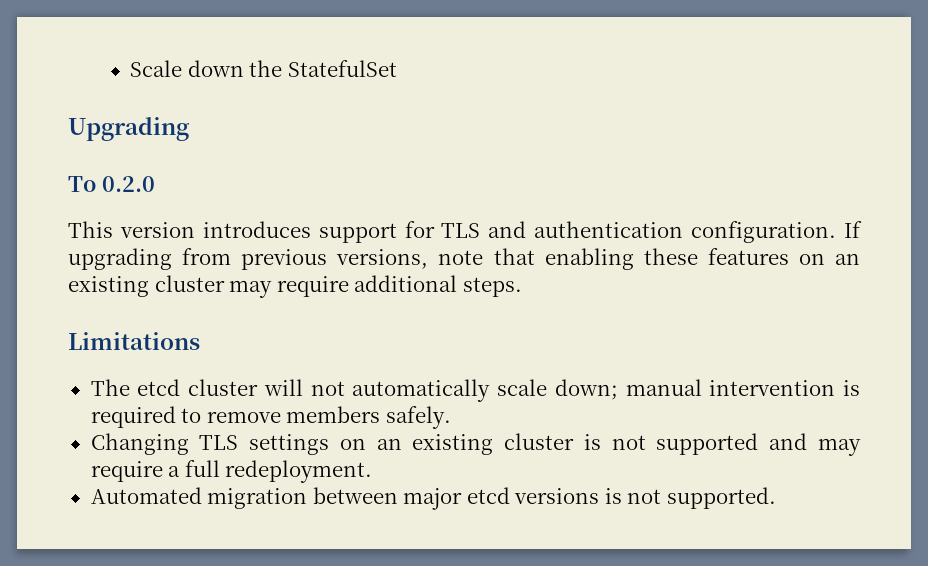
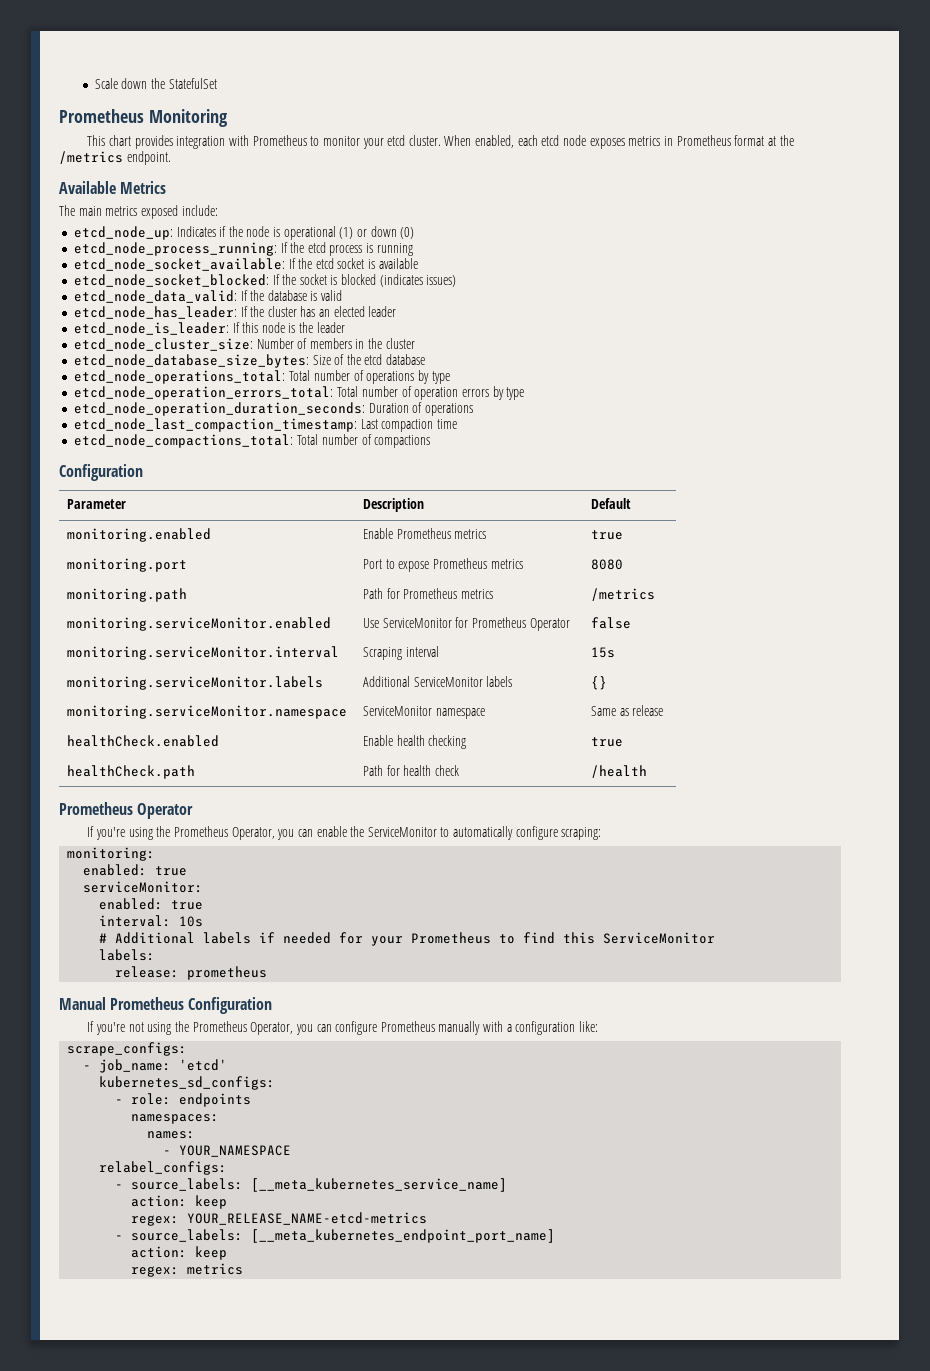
- Upgrading
- To 0.2.0
- This version introduces support for TLS and authentication configuration. If upgrading from previous versions, note that enabling these features on an existing cluster may require additional steps.
- Limitations
- The etcd cluster will not automatically scale down; manual intervention is required to remove members safely.
- Changing TLS settings on an existing cluster is not supported and may require a full redeployment.
- Automated migration between major etcd versions is not supported.
+ Prometheus Monitoring
+ This chart provides integration with Prometheus to monitor your etcd cluster. When enabled, each etcd node exposes metrics in Prometheus format at the /metrics endpoint.
+ Available Metrics
+ The main metrics exposed include:
+ etcd_node_up: Indicates if the node is operational (1) or down (0)
+ etcd_node_process_running: If the etcd process is running
+ etcd_node_socket_available: If the etcd socket is available
+ etcd_node_socket_blocked: If the socket is blocked (indicates issues)
+ etcd_node_data_valid: If the database is valid
+ etcd_node_has_leader: If the cluster has an elected leader
+ etcd_node_is_leader: If this node is the leader
+ etcd_node_cluster_size: Number of members in the cluster
+ etcd_node_database_size_bytes: Size of the etcd database
+ etcd_node_operations_total: Total number of operations by type
+ etcd_node_operation_errors_total: Total number of operation errors by type
+ etcd_node_operation_duration_seconds: Duration of operations
+ etcd_node_last_compaction_timestamp: Last compaction time
+ etcd_node_compactions_total: Total number of compactions
+ Configuration
+ Parameter | Description | Default
+ monitoring.enabled | Enable Prometheus metrics | true
+ monitoring.port | Port to expose Prometheus metrics | 8080
+ monitoring.path | Path for Prometheus metrics | /metrics
+ monitoring.serviceMonitor.enabled | Use ServiceMonitor for Prometheus Operator | false
+ monitoring.serviceMonitor.interval | Scraping interval | 15s
+ monitoring.serviceMonitor.labels | Additional ServiceMonitor labels | {}
+ monitoring.serviceMonitor.namespace | ServiceMonitor namespace | Same as release
+ healthCheck.enabled | Enable health checking | true
+ healthCheck.path | Path for health check | /health
+ Prometheus Operator
+ If you're using the Prometheus Operator, you can enable the ServiceMonitor to automatically configure scraping:
+ monitoring:
+ enabled: true
+ serviceMonitor:
+ enabled: true
+ interval: 10s
+ # Additional labels if needed for your Prometheus to find this ServiceMonitor
+ labels:
+ release: prometheus
+ Manual Prometheus Configuration
+ If you're not using the Prometheus Operator, you can configure Prometheus manually with a configuration like:
+ scrape_configs:
+ - job_name: 'etcd'
+ kubernetes_sd_configs:
+ - role: endpoints
+ namespaces:
+ names:
+ - YOUR_NAMESPACE
+ relabel_configs:
+ - source_labels: [__meta_kubernetes_service_name]
+ action: keep
+ regex: YOUR_RELEASE_NAME-etcd-metrics
+ - source_labels: [__meta_kubernetes_endpoint_port_name]
+ action: keep
+ regex: metrics

